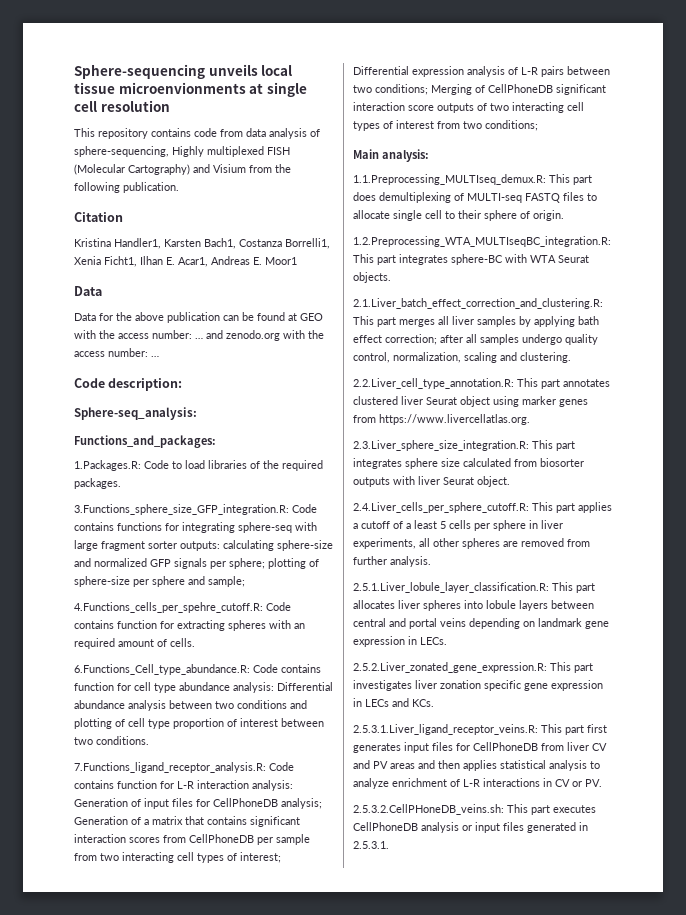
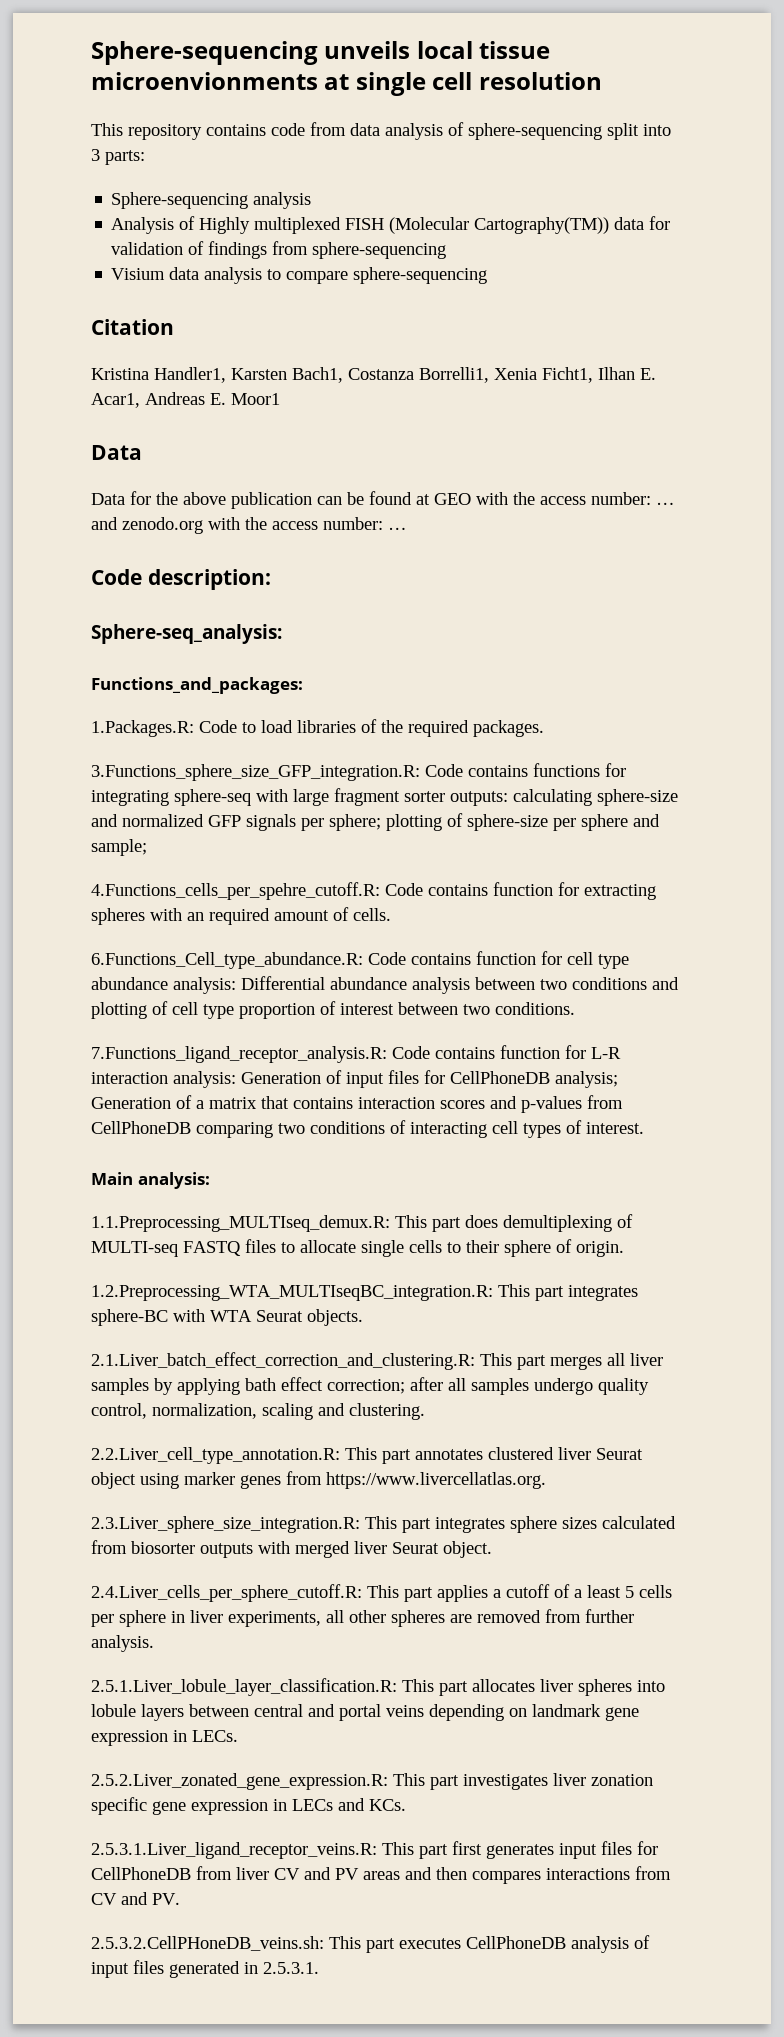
- This repository contains code from data analysis of sphere-sequencing, Highly multiplexed FISH (Molecular Cartography) and Visium from the following publication.
+ This repository contains code from data analysis of sphere-sequencing split into 3 parts:
+ Sphere-sequencing analysis
+ Analysis of Highly multiplexed FISH (Molecular Cartography(TM)) data for validation of findings from sphere-sequencing
+ Visium data analysis to compare sphere-sequencing
- 7.Functions_ligand_receptor_analysis.R: Code contains function for L-R interaction analysis: Generation of input files for CellPhoneDB analysis; Generation of a matrix that contains significant interaction scores from CellPhoneDB per sample from two interacting cell types of interest; Differential expression analysis of L-R pairs between two conditions; Merging of CellPhoneDB significant interaction score outputs of two interacting cell types of interest from two conditions;
+ 7.Functions_ligand_receptor_analysis.R: Code contains function for L-R interaction analysis: Generation of input files for CellPhoneDB analysis; Generation of a matrix that contains interaction scores and p-values from CellPhoneDB comparing two conditions of interacting cell types of interest.
- 1.1.Preprocessing_MULTIseq_demux.R: This part does demultiplexing of MULTI-seq FASTQ files to allocate single cell to their sphere of origin.
+ 1.1.Preprocessing_MULTIseq_demux.R: This part does demultiplexing of MULTI-seq FASTQ files to allocate single cells to their sphere of origin.
- 2.3.Liver_sphere_size_integration.R: This part integrates sphere size calculated from biosorter outputs with liver Seurat object.
+ 2.3.Liver_sphere_size_integration.R: This part integrates sphere sizes calculated from biosorter outputs with merged liver Seurat object.
- 2.5.3.1.Liver_ligand_receptor_veins.R: This part first generates input files for CellPhoneDB from liver CV and PV areas and then applies statistical analysis to analyze enrichment of L-R interactions in CV or PV.
+ 2.5.3.1.Liver_ligand_receptor_veins.R: This part first generates input files for CellPhoneDB from liver CV and PV areas and then compares interactions from CV and PV.
- 2.5.3.2.CellPHoneDB_veins.sh: This part executes CellPhoneDB analysis or input files generated in 2.5.3.1.
+ 2.5.3.2.CellPHoneDB_veins.sh: This part executes CellPhoneDB analysis of input files generated in 2.5.3.1.

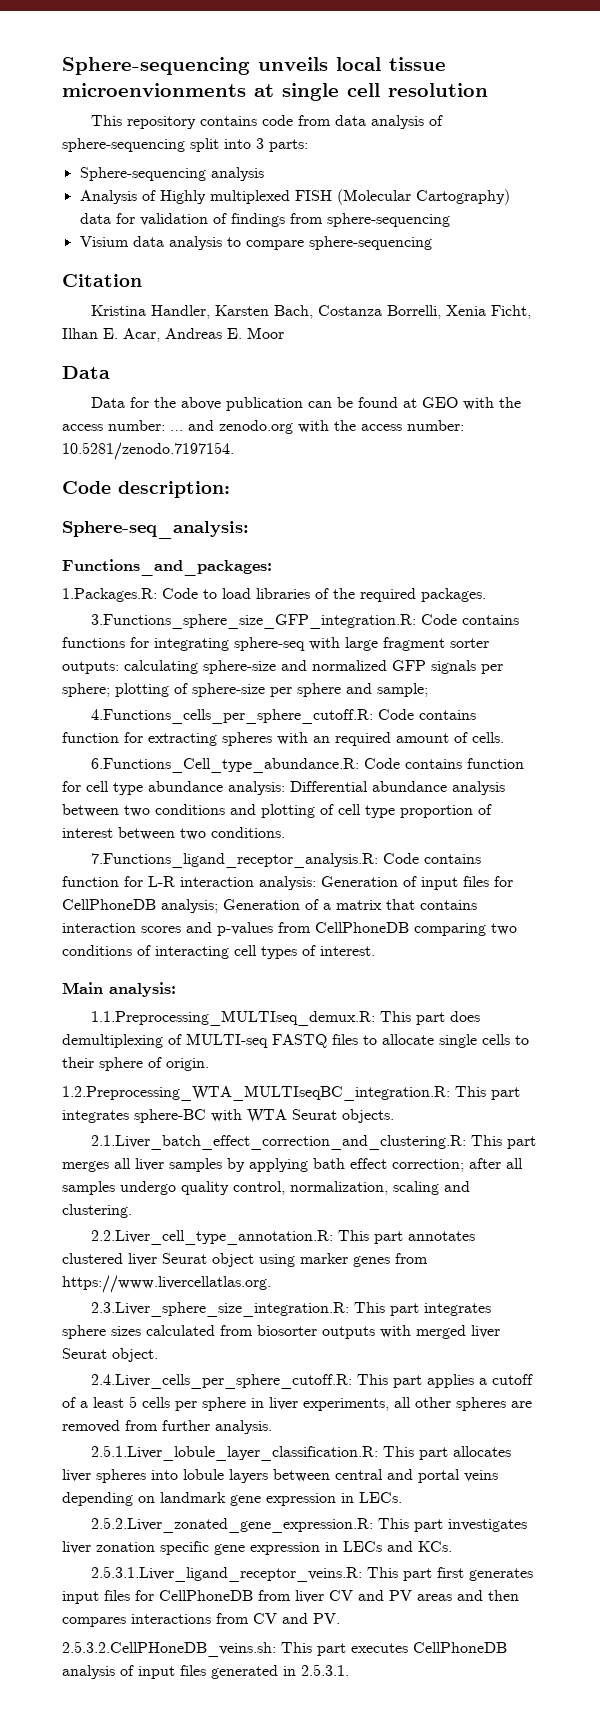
- Analysis of Highly multiplexed FISH (Molecular Cartography(TM)) data for validation of findings from sphere-sequencing
+ Analysis of Highly multiplexed FISH (Molecular Cartography) data for validation of findings from sphere-sequencing
- Kristina Handler1, Karsten Bach1, Costanza Borrelli1, Xenia Ficht1, Ilhan E. Acar1, Andreas E. Moor1
+ Kristina Handler, Karsten Bach, Costanza Borrelli, Xenia Ficht, Ilhan E. Acar, Andreas E. Moor
- Data for the above publication can be found at GEO with the access number: … and zenodo.org with the access number: …
+ Data for the above publication can be found at GEO with the access number: … and zenodo.org with the access number: 10.5281/zenodo.7197154.
- 4.Functions_cells_per_spehre_cutoff.R: Code contains function for extracting spheres with an required amount of cells.
+ 4.Functions_cells_per_sphere_cutoff.R: Code contains function for extracting spheres with an required amount of cells.

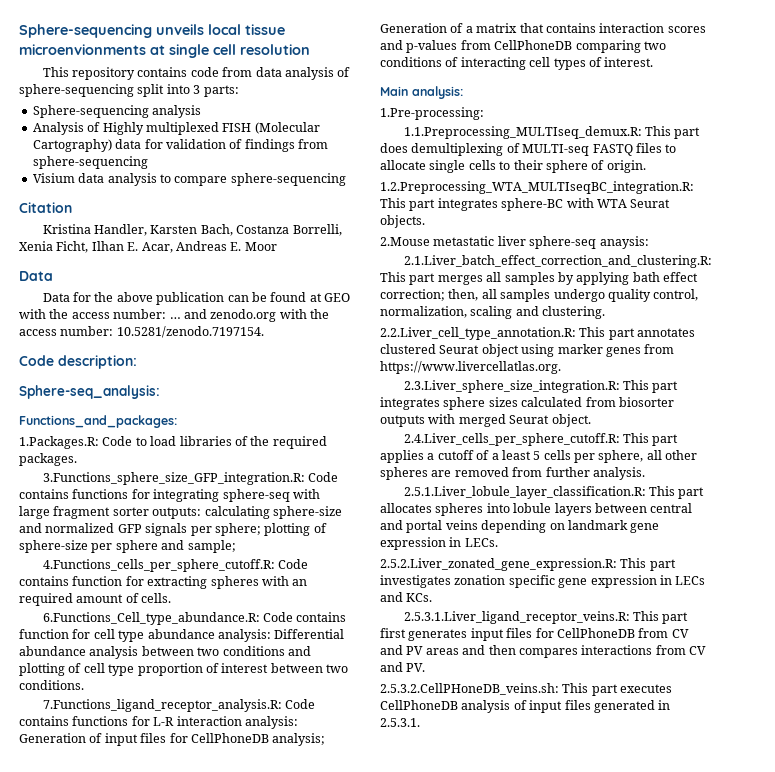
- 7.Functions_ligand_receptor_analysis.R: Code contains function for L-R interaction analysis: Generation of input files for CellPhoneDB analysis; Generation of a matrix that contains interaction scores and p-values from CellPhoneDB comparing two conditions of interacting cell types of interest.
+ 7.Functions_ligand_receptor_analysis.R: Code contains functions for L-R interaction analysis: Generation of input files for CellPhoneDB analysis; Generation of a matrix that contains interaction scores and p-values from CellPhoneDB comparing two conditions of interacting cell types of interest.
+ 1.Pre-processing:
+ 2.Mouse metastatic liver sphere-seq anaysis:
- 2.1.Liver_batch_effect_correction_and_clustering.R: This part merges all liver samples by applying bath effect correction; after all samples undergo quality control, normalization, scaling and clustering.
+ 2.1.Liver_batch_effect_correction_and_clustering.R: This part merges all samples by applying bath effect correction; then, all samples undergo quality control, normalization, scaling and clustering.
- 2.2.Liver_cell_type_annotation.R: This part annotates clustered liver Seurat object using marker genes from https://www.livercellatlas.org.
+ 2.2.Liver_cell_type_annotation.R: This part annotates clustered Seurat object using marker genes from https://www.livercellatlas.org.
- 2.3.Liver_sphere_size_integration.R: This part integrates sphere sizes calculated from biosorter outputs with merged liver Seurat object.
+ 2.3.Liver_sphere_size_integration.R: This part integrates sphere sizes calculated from biosorter outputs with merged Seurat object.
- 2.4.Liver_cells_per_sphere_cutoff.R: This part applies a cutoff of a least 5 cells per sphere in liver experiments, all other spheres are removed from further analysis.
+ 2.4.Liver_cells_per_sphere_cutoff.R: This part applies a cutoff of a least 5 cells per sphere, all other spheres are removed from further analysis.
- 2.5.1.Liver_lobule_layer_classification.R: This part allocates liver spheres into lobule layers between central and portal veins depending on landmark gene expression in LECs.
+ 2.5.1.Liver_lobule_layer_classification.R: This part allocates spheres into lobule layers between central and portal veins depending on landmark gene expression in LECs.
- 2.5.2.Liver_zonated_gene_expression.R: This part investigates liver zonation specific gene expression in LECs and KCs.
+ 2.5.2.Liver_zonated_gene_expression.R: This part investigates zonation specific gene expression in LECs and KCs.
- 2.5.3.1.Liver_ligand_receptor_veins.R: This part first generates input files for CellPhoneDB from liver CV and PV areas and then compares interactions from CV and PV.
+ 2.5.3.1.Liver_ligand_receptor_veins.R: This part first generates input files for CellPhoneDB from CV and PV areas and then compares interactions from CV and PV.

